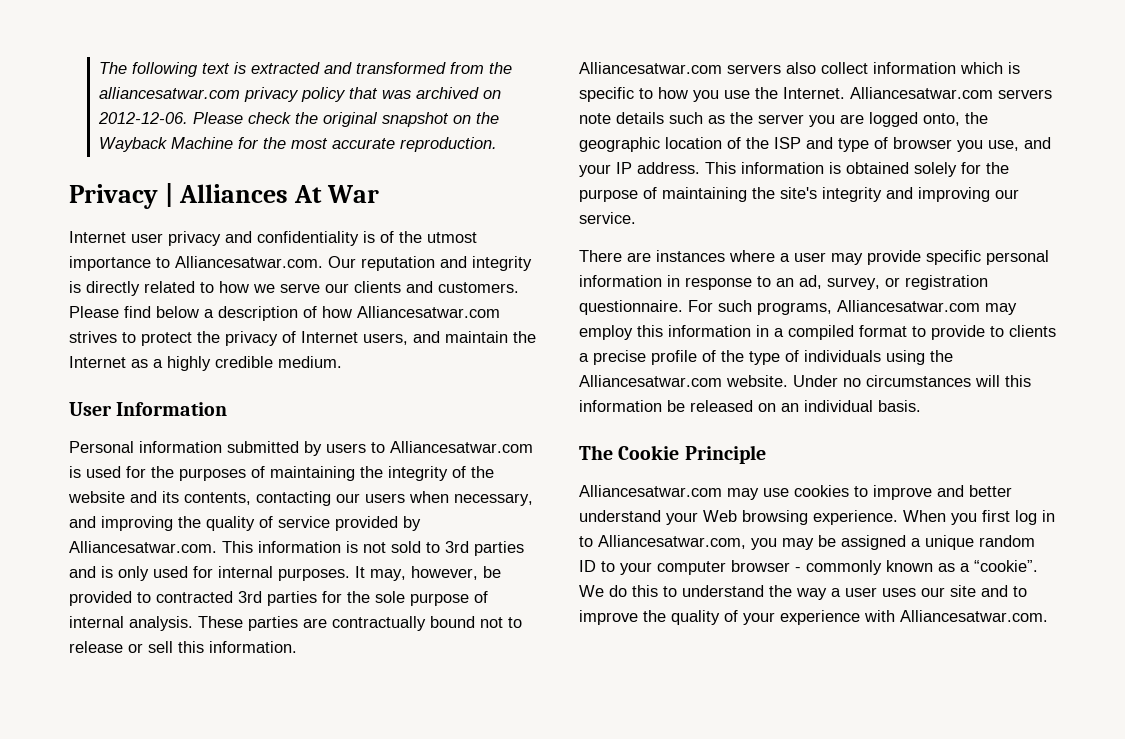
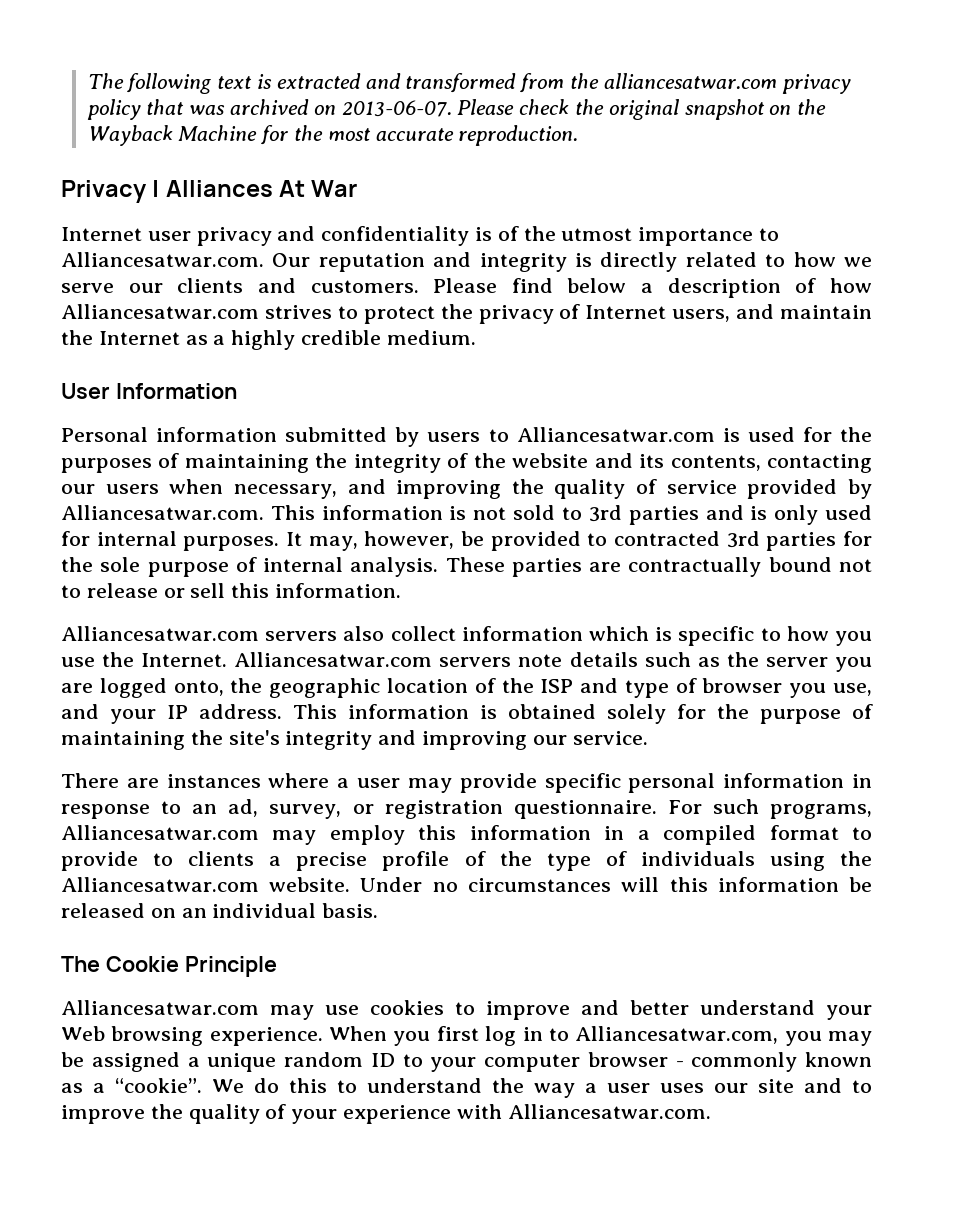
- The following text is extracted and transformed from the alliancesatwar.com privacy policy that was archived on 2012-12-06.
+ The following text is extracted and transformed from the alliancesatwar.com privacy policy that was archived on 2013-06-07.

